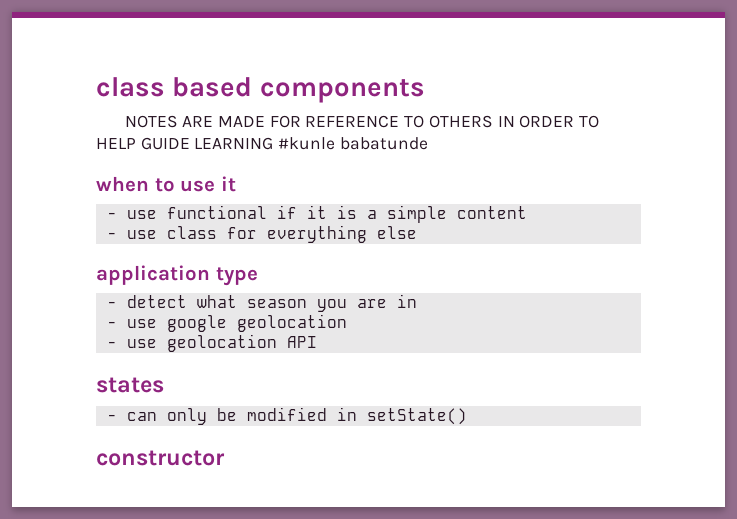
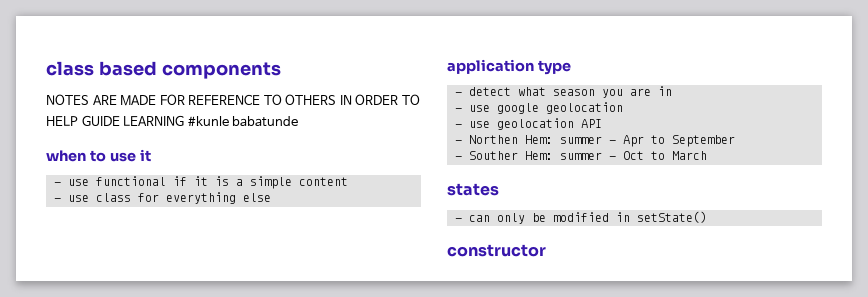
+ - Northen Hem: summer - Apr to September
+ - Souther Hem: summer - Oct to March

